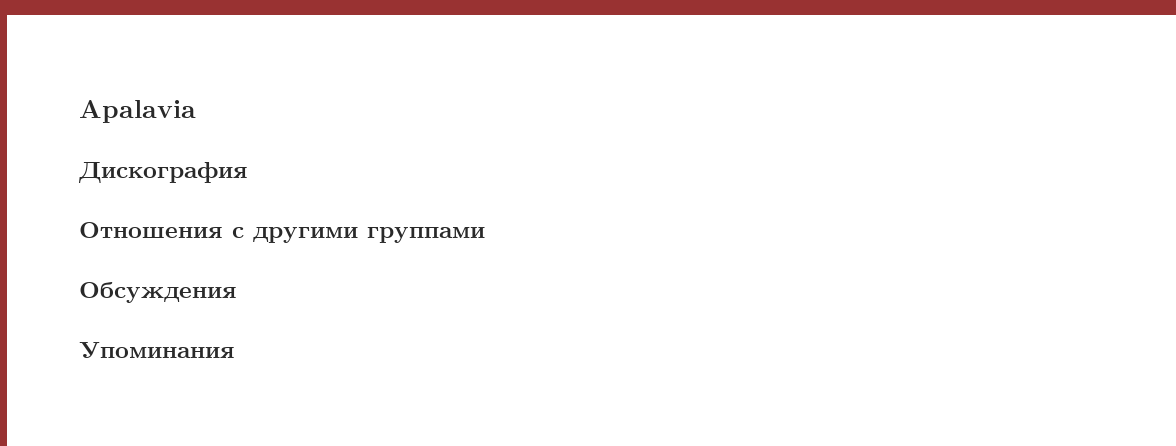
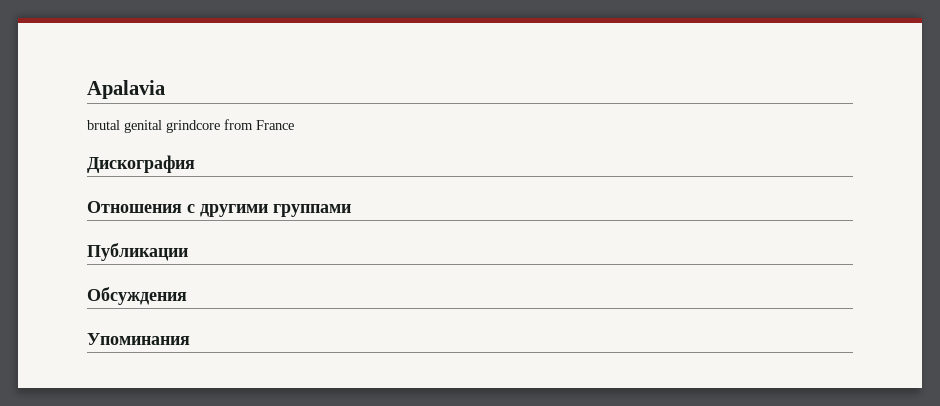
+ brutal genital grindcore from France
+ Публикации

